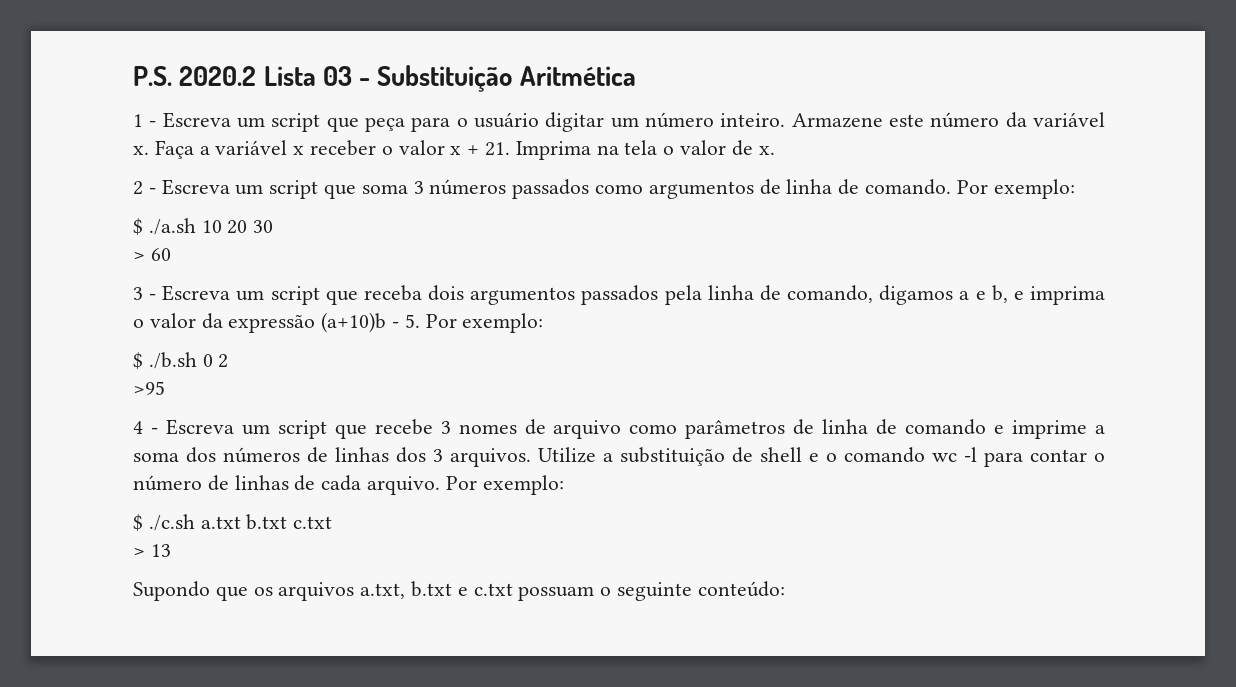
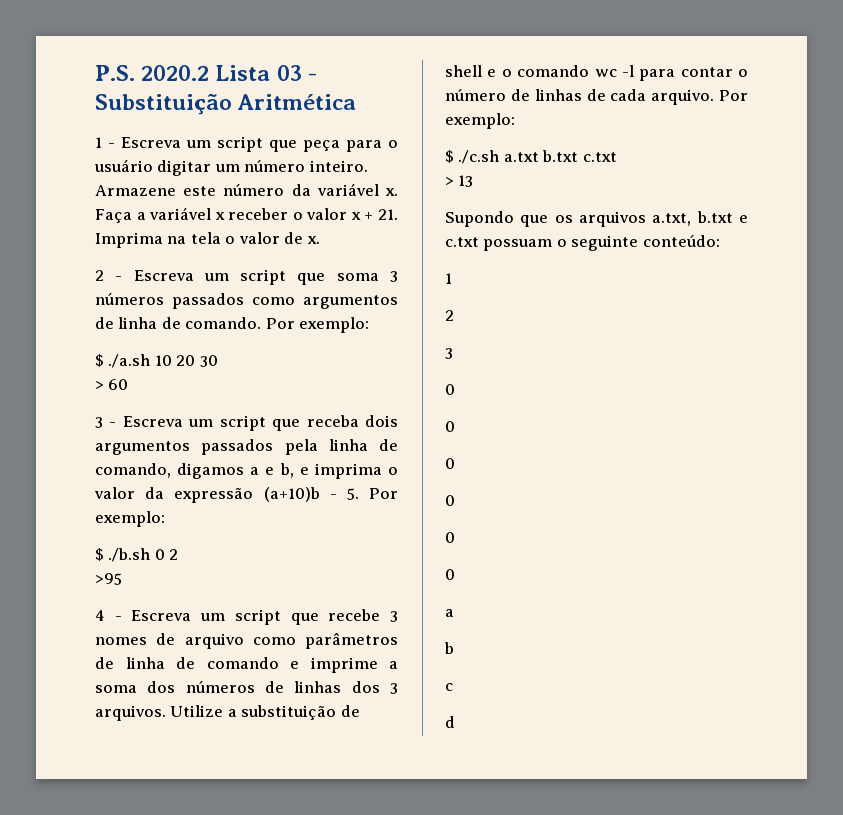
  Supondo que os arquivos a.txt, b.txt e c.txt possuam o seguinte conteúdo:
+ 1
+ 2
+ 3
+ 0
+ 0
+ 0
+ 0
+ 0
+ 0
+ a
+ b
+ c
+ d

